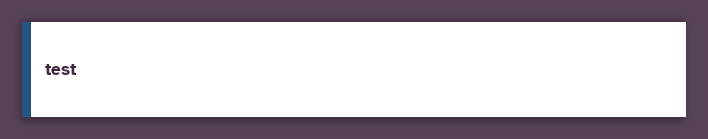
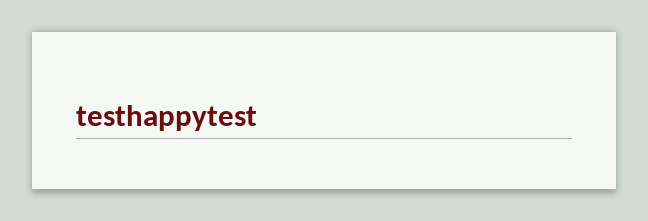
- test
+ testhappytest

